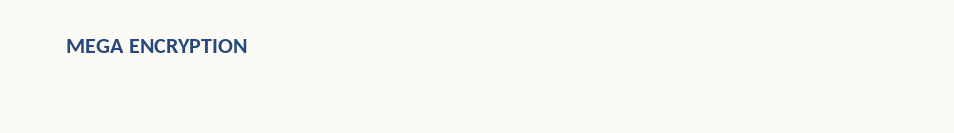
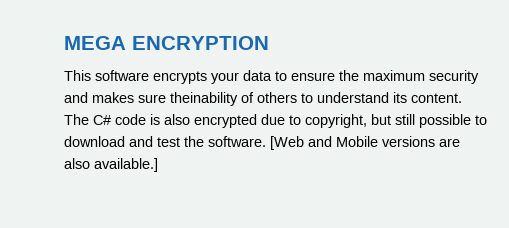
+ This software encrypts your data to ensure the maximum security and makes sure theinability of others to understand its content. The C# code is also encrypted due to copyright, but still possible to download and test the software. [Web and Mobile versions are also available.]

